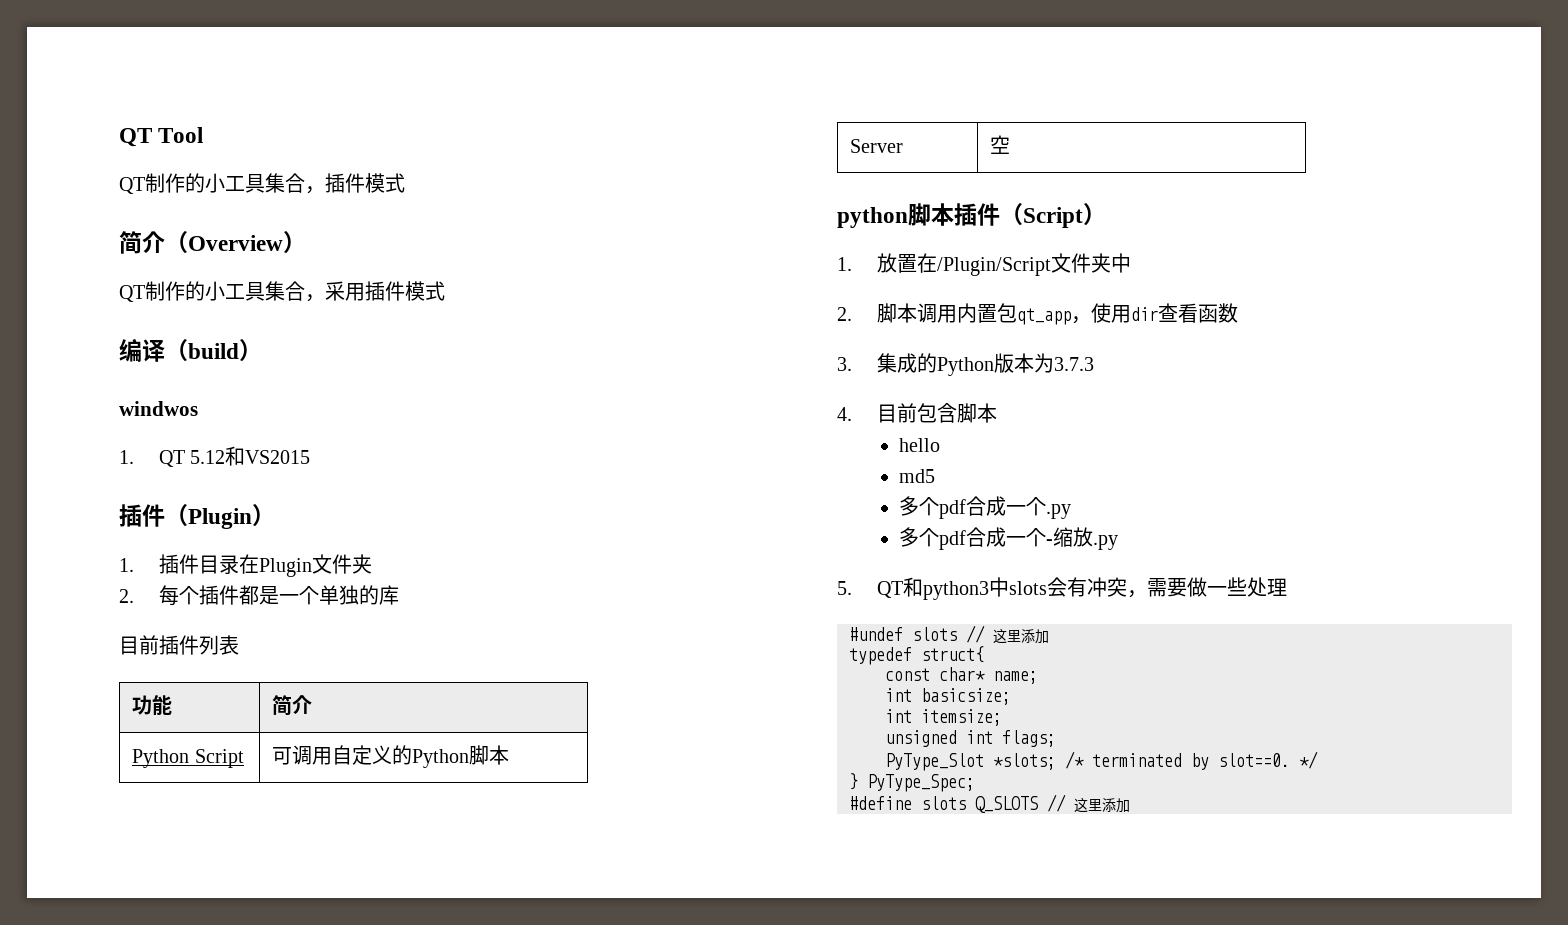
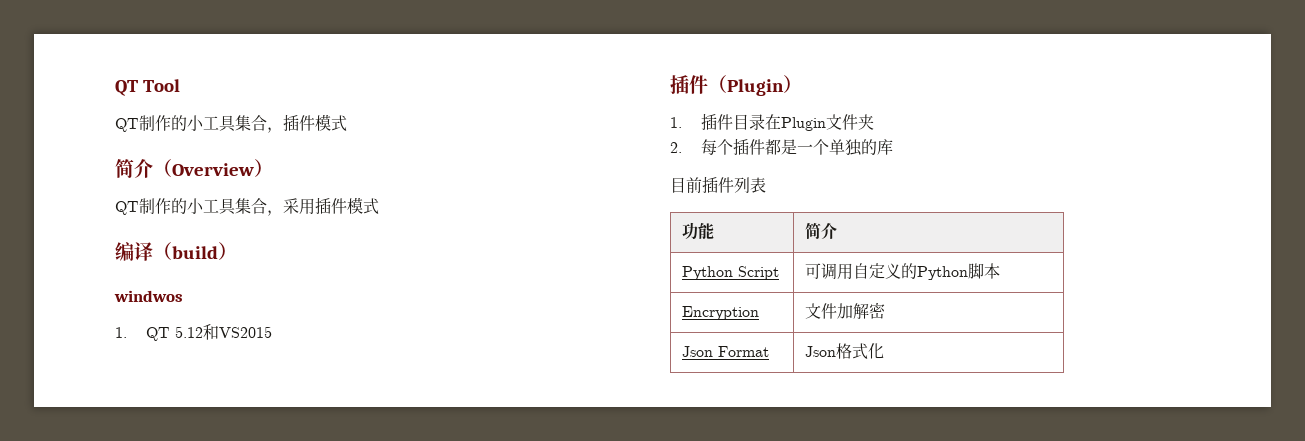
- Server | 空
- python脚本插件（Script）
- 1.放置在/Plugin/Script文件夹中
- 2.脚本调用内置包qt_app，使用dir查看函数
- 3.集成的Python版本为3.7.3
- 4.目前包含脚本
- hello
- md5
- 多个pdf合成一个.py
- 多个pdf合成一个-缩放.py
- 5. QT和python3中slots会有冲突，需要做一些处理
- #undef slots // 这里添加
- typedef struct{
- const char* name;
- int basicsize;
- int itemsize;
- unsigned int flags;
- PyType_Slot *slots; /* terminated by slot==0. */
- } PyType_Spec;
- #define slots Q_SLOTS // 这里添加
+ Encryption | 文件加解密
+ Json Format | Json格式化

